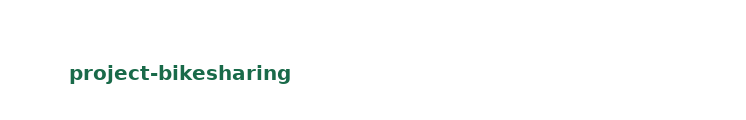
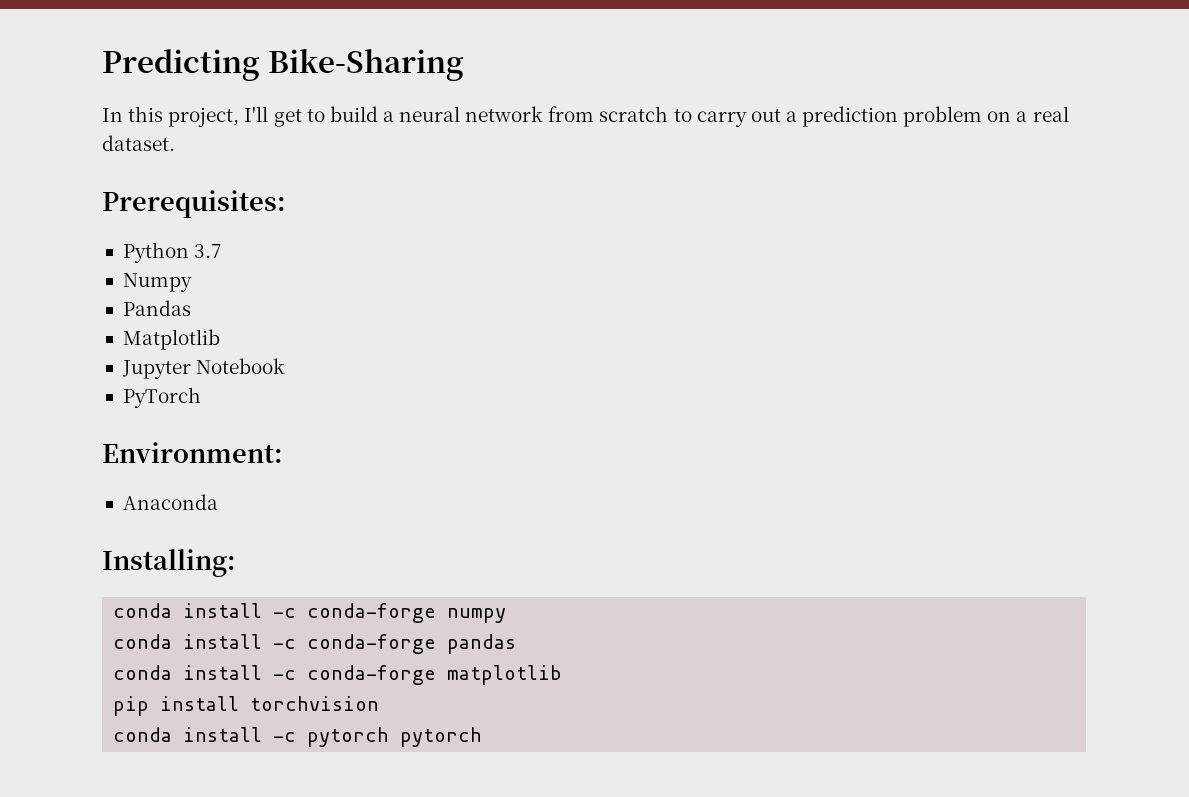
- project-bikesharing
+ Predicting Bike-Sharing
+ In this project, I'll get to build a neural network from scratch to carry out a prediction problem on a real dataset.
+ Prerequisites:
+ Python 3.7
+ Numpy
+ Pandas
+ Matplotlib
+ Jupyter Notebook
+ PyTorch
+ Environment:
+ Anaconda
+ Installing:
+ conda install -c conda-forge numpy
+ conda install -c conda-forge pandas
+ conda install -c conda-forge matplotlib
+ pip install torchvision
+ conda install -c pytorch pytorch

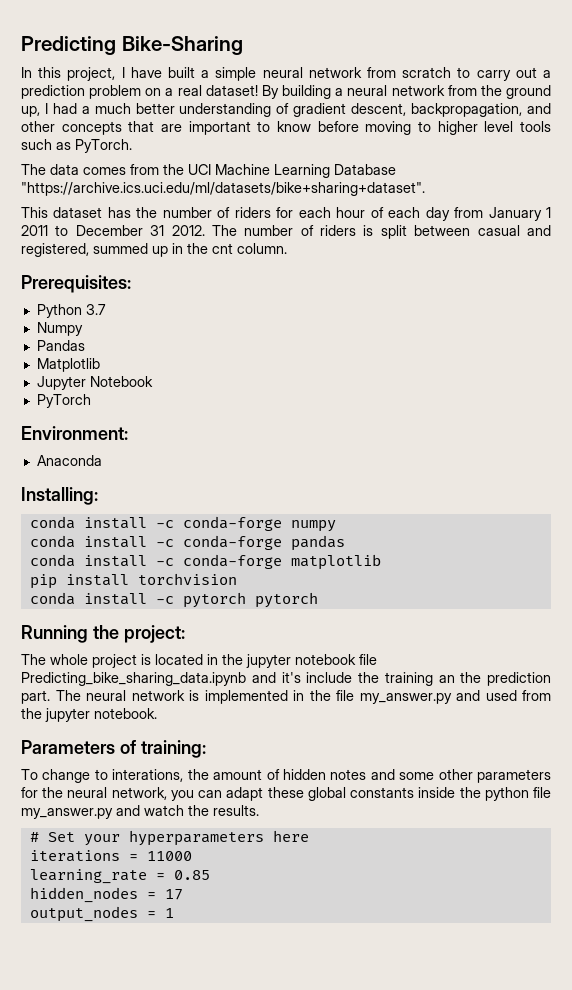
- In this project, I'll get to build a neural network from scratch to carry out a prediction problem on a real dataset.
+ In this project, I have built a simple neural network from scratch to carry out a prediction problem on a real dataset! By building a neural network from the ground up, I had a much better understanding of gradient descent, backpropagation, and other concepts that are important to know before moving to higher level tools such as PyTorch.
+ The data comes from the UCI Machine Learning Database "https://archive.ics.uci.edu/ml/datasets/bike+sharing+dataset".
+ This dataset has the number of riders for each hour of each day from January 1 2011 to December 31 2012. The number of riders is split between casual and registered, summed up in the cnt column.
+ Running the project:
+ The whole project is located in the jupyter notebook file Predicting_bike_sharing_data.ipynb and it's include the training an the prediction part. The neural network is implemented in the file my_answer.py and used from the jupyter notebook.
+ Parameters of training:
+ To change to interations, the amount of hidden notes and some other parameters for the neural network, you can adapt these global constants inside the python file my_answer.py and watch the results.
+ # Set your hyperparameters here
+ iterations = 11000
+ learning_rate = 0.85
+ hidden_nodes = 17
+ output_nodes = 1

